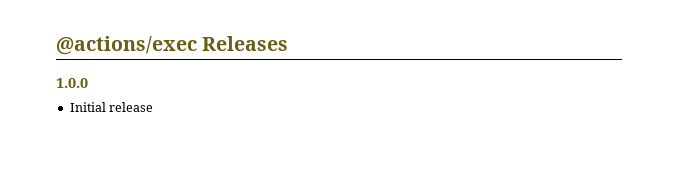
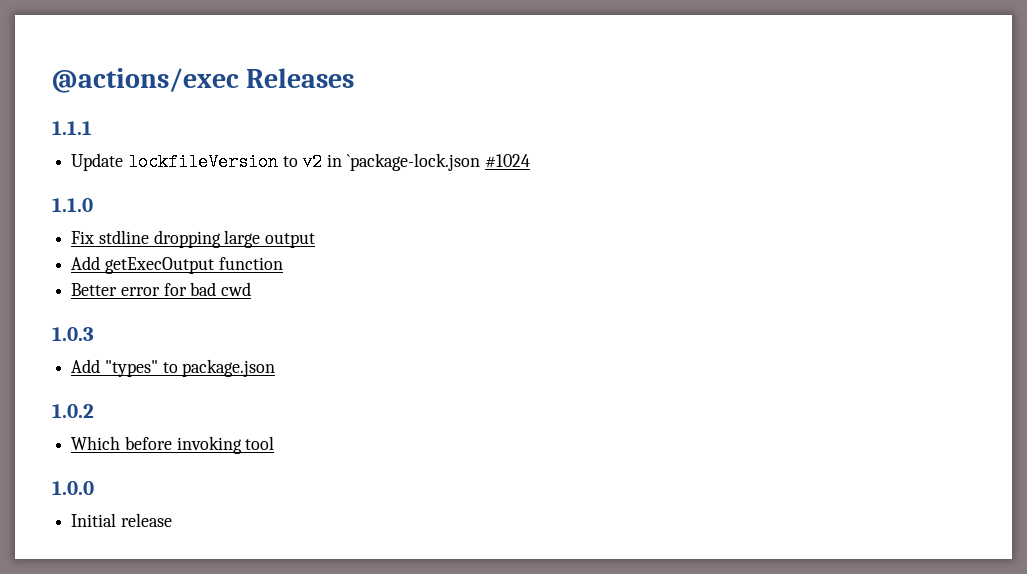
+ 1.1.1
+ Update lockfileVersion to v2 in `package-lock.json #1024
+ 1.1.0
+ Fix stdline dropping large output
+ Add getExecOutput function
+ Better error for bad cwd
+ 1.0.3
+ Add "types" to package.json
+ 1.0.2
+ Which before invoking tool

